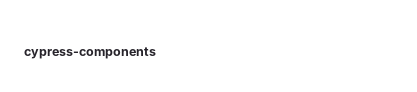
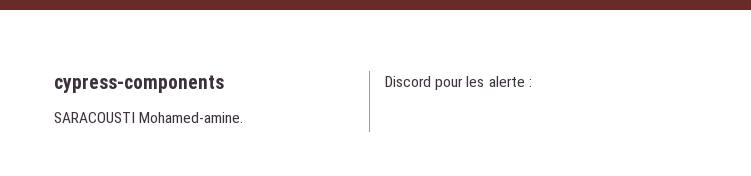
+ SARACOUSTI Mohamed-amine.
+ Discord pour les alerte :

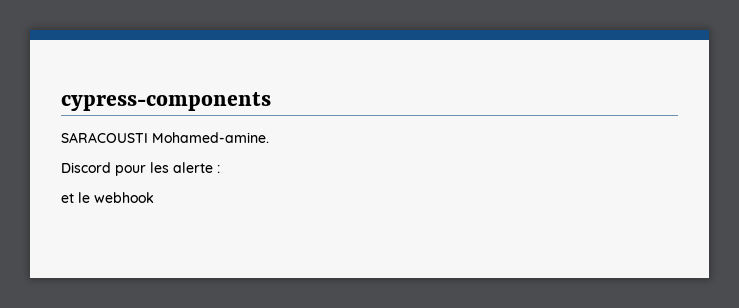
+ et le webhook

